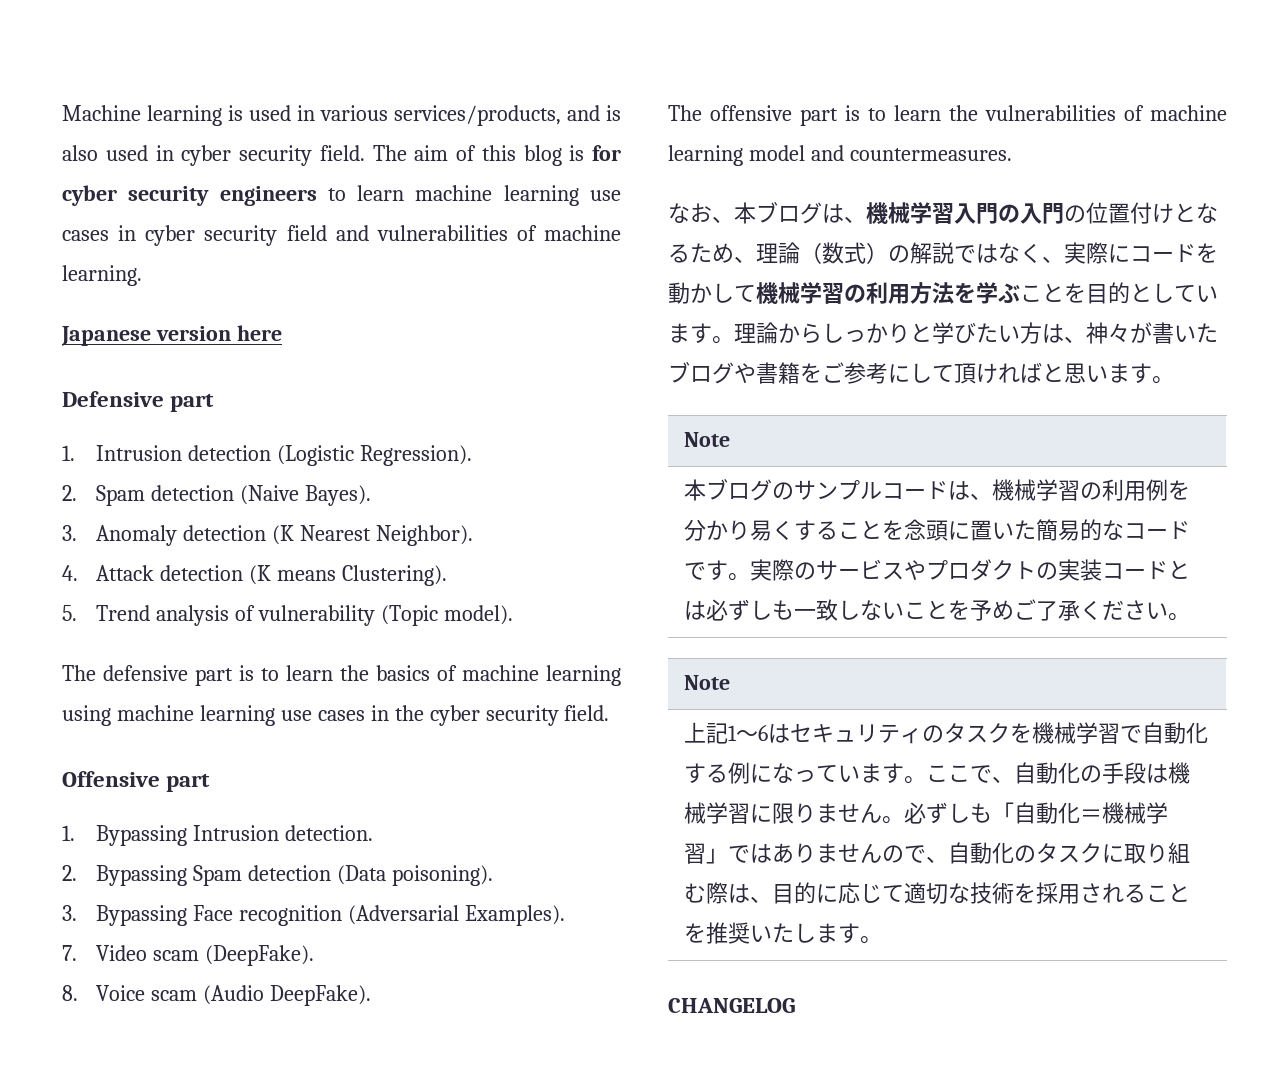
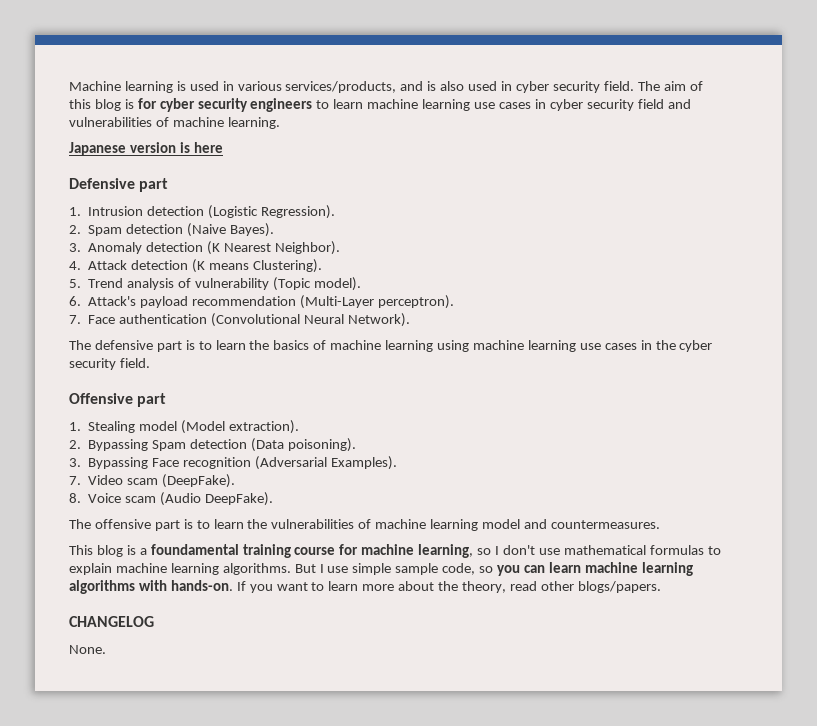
- Japanese version here
+ Japanese version is here
+ 6. Attack's payload recommendation (Multi-Layer perceptron).
+ 7. Face authentication (Convolutional Neural Network).
- 1. Bypassing Intrusion detection.
+ 1. Stealing model (Model extraction).
- なお、本ブログは、機械学習入門の入門の位置付けとなるため、理論（数式）の解説ではなく、実際にコードを動かして機械学習の利用方法を学ぶことを目的としています。理論からしっかりと学びたい方は、神々が書いたブログや書籍をご参考にして頂ければと思います。
- Note
- 本ブログのサンプルコードは、機械学習の利用例を分かり易くすることを念頭に置いた簡易的なコードです。実際のサービスやプロダクトの実装コードとは必ずしも一致しないことを予めご了承ください。
- Note
- 上記1～6はセキュリティのタスクを機械学習で自動化する例になっています。ここで、自動化の手段は機械学習に限りません。必ずしも「自動化＝機械学習」ではありませんので、自動化のタスクに取り組む際は、目的に応じて適切な技術を採用されることを推奨いたします。
+ This blog is a foundamental training course for machine learning, so I don't use mathematical formulas to explain machine learning algorithms. But I use simple sample code, so you can learn machine learning algorithms with hands-on. If you want to learn more about the theory, read other blogs/papers.
+ None.

